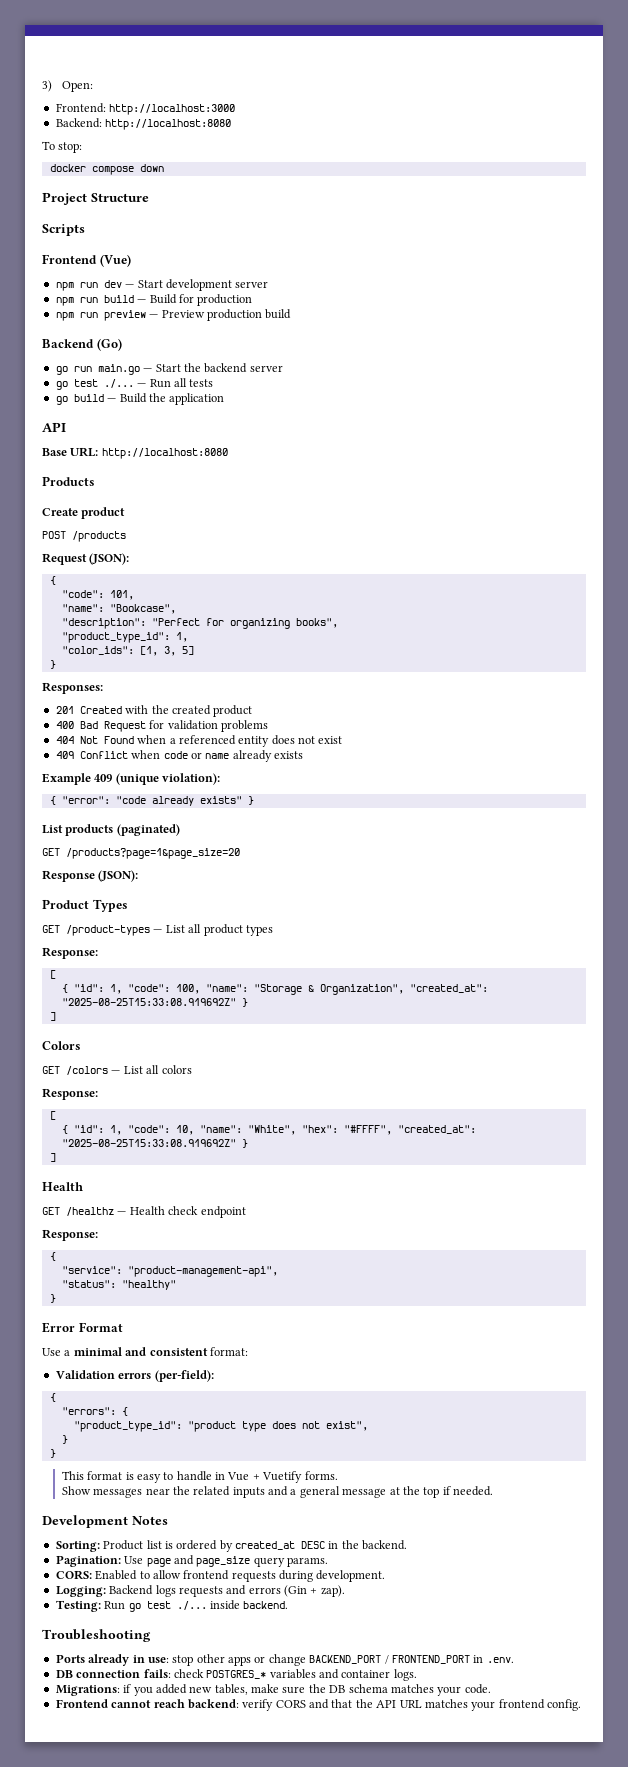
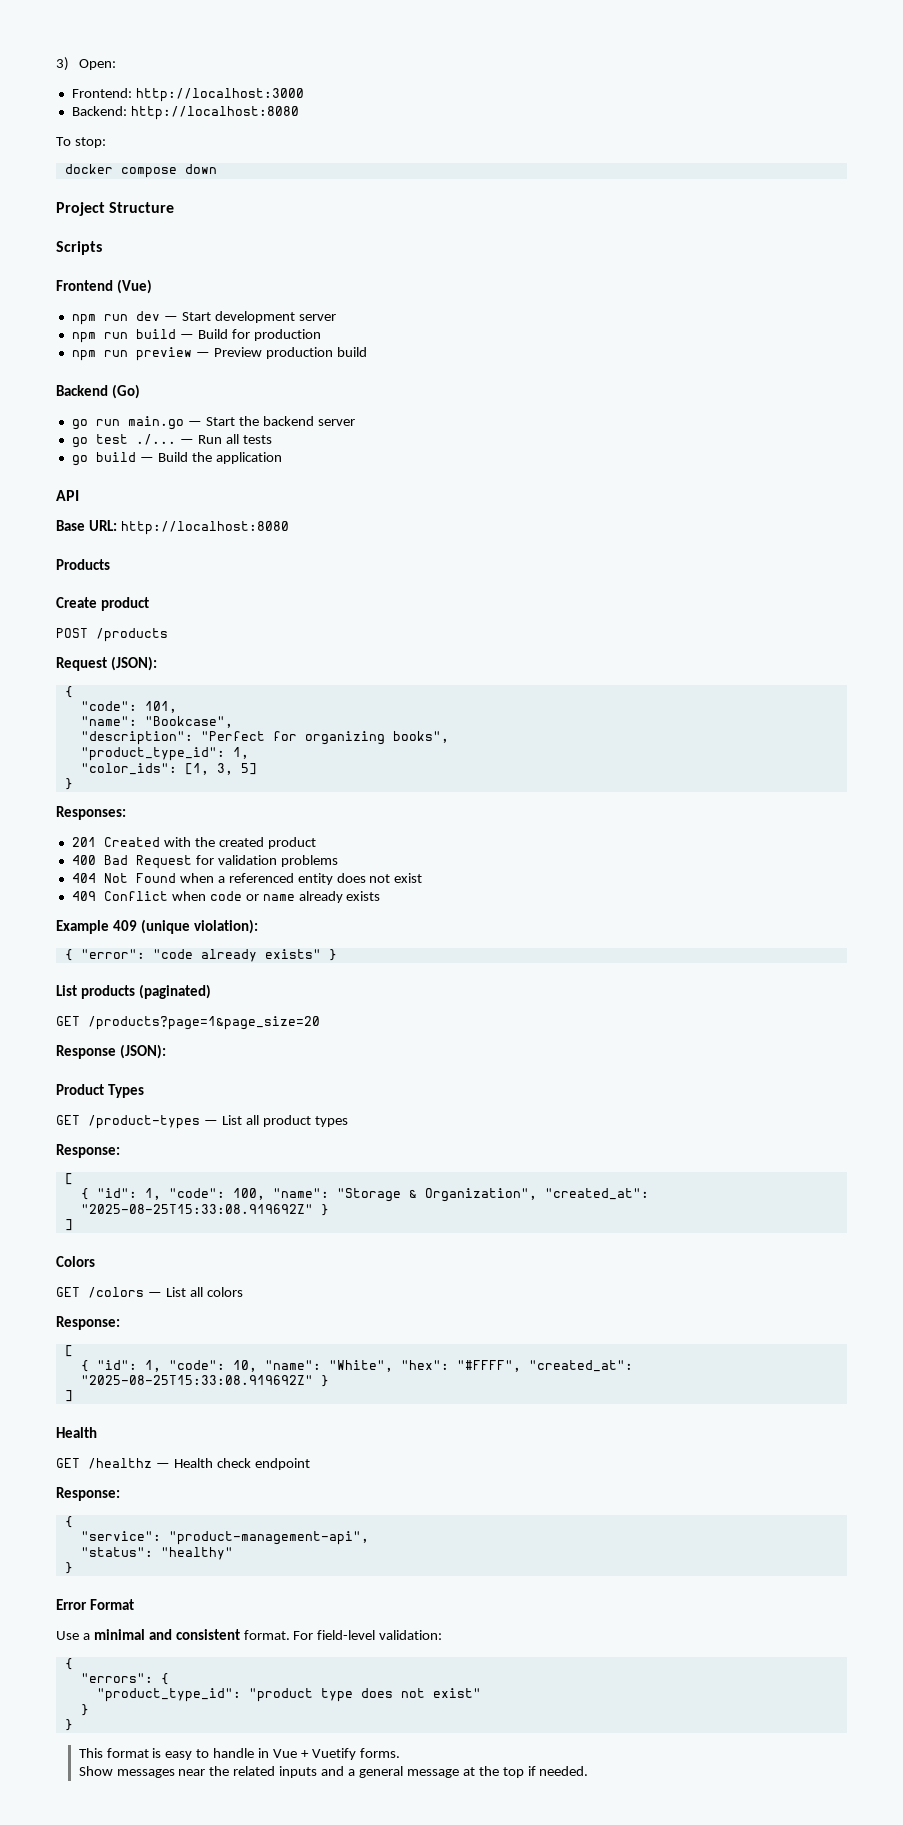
- Use a minimal and consistent format:
- Validation errors (per-field):
+ Use a minimal and consistent format. For field-level validation:
- "product_type_id": "product type does not exist",
+ "product_type_id": "product type does not exist"
- Development Notes
- Sorting: Product list is ordered by created_at DESC in the backend.
- Pagination: Use page and page_size query params.
- CORS: Enabled to allow frontend requests during development.
- Logging: Backend logs requests and errors (Gin + zap).
- Testing: Run go test ./... inside backend.
- Troubleshooting
- Ports already in use: stop other apps or change BACKEND_PORT / FRONTEND_PORT in .env.
- DB connection fails: check POSTGRES_* variables and container logs.
- Migrations: if you added new tables, make sure the DB schema matches your code.
- Frontend cannot reach backend: verify CORS and that the API URL matches your frontend config.

